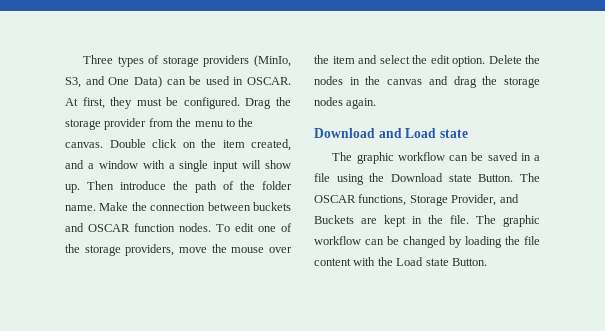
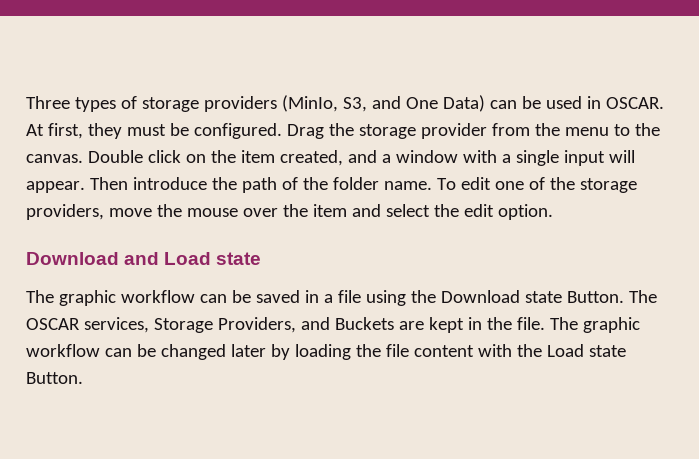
- Double click on the item created, and a window with a single input will show up.
+ Double click on the item created, and a window with a single input will appear.
- Make the connection between buckets and OSCAR function nodes.
- Delete the nodes in the canvas and drag the storage nodes again.
- The OSCAR functions, Storage Provider, and Buckets are kept in the file.
+ The OSCAR services, Storage Providers, and Buckets are kept in the file.
- The graphic workflow can be changed by loading the file content with the Load state Button.
+ The graphic workflow can be changed later by loading the file content with the Load state Button.

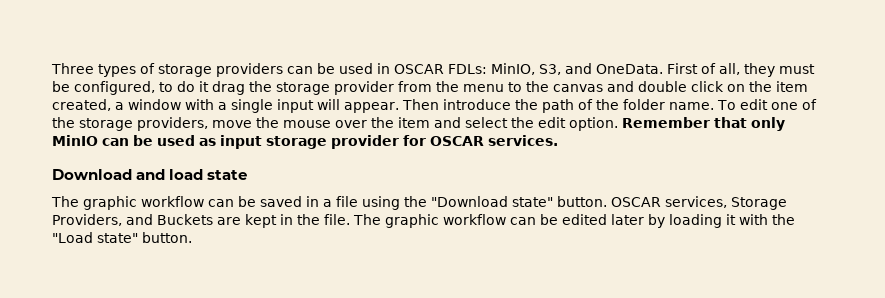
- Three types of storage providers (MinIo, S3, and One Data) can be used in OSCAR. At first, they must be configured. Drag the storage provider from the menu to the canvas. Double click on the item created, and a window with a single input will appear.
+ Three types of storage providers can be used in OSCAR FDLs: MinIO, S3, and OneData. First of all, they must be configured, to do it drag the storage provider from the menu to the canvas and double click on the item created, a window with a single input will appear.
+ Remember that only MinIO can be used as input storage provider for OSCAR services.
- Download and Load state
+ Download and load state
- The graphic workflow can be saved in a file using the Download state Button. The OSCAR services, Storage Providers, and Buckets are kept in the file.
+ The graphic workflow can be saved in a file using the "Download state" button. OSCAR services, Storage Providers, and Buckets are kept in the file.
- The graphic workflow can be changed later by loading the file content with the Load state Button.
+ The graphic workflow can be edited later by loading it with the "Load state" button.

